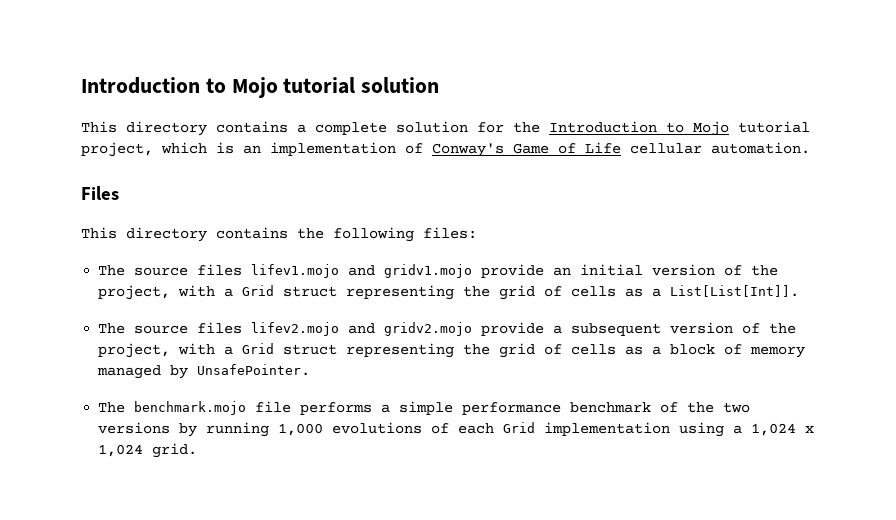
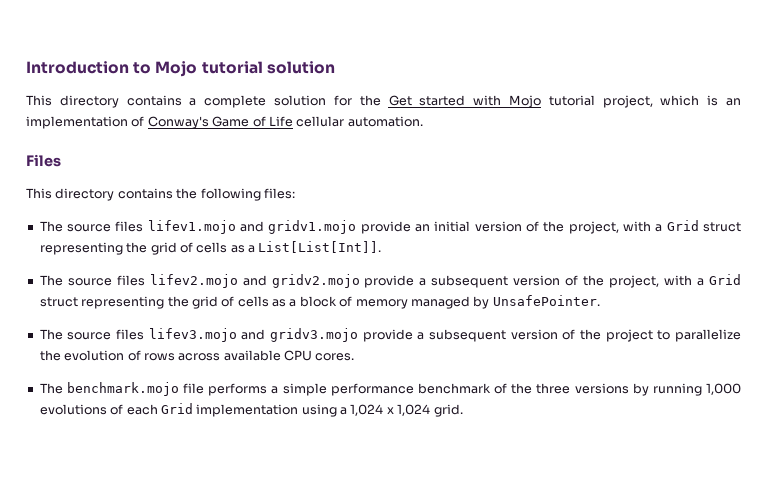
- This directory contains a complete solution for the Introduction to Mojo tutorial project, which is an implementation of Conway's Game of Life cellular automation.
+ This directory contains a complete solution for the Get started with Mojo tutorial project, which is an implementation of Conway's Game of Life cellular automation.
+ The source files lifev3.mojo and gridv3.mojo provide a subsequent version of the project to parallelize the evolution of rows across available CPU cores.
- The benchmark.mojo file performs a simple performance benchmark of the two versions by running 1,000 evolutions of each Grid implementation using a 1,024 x 1,024 grid.
+ The benchmark.mojo file performs a simple performance benchmark of the three versions by running 1,000 evolutions of each Grid implementation using a 1,024 x 1,024 grid.

